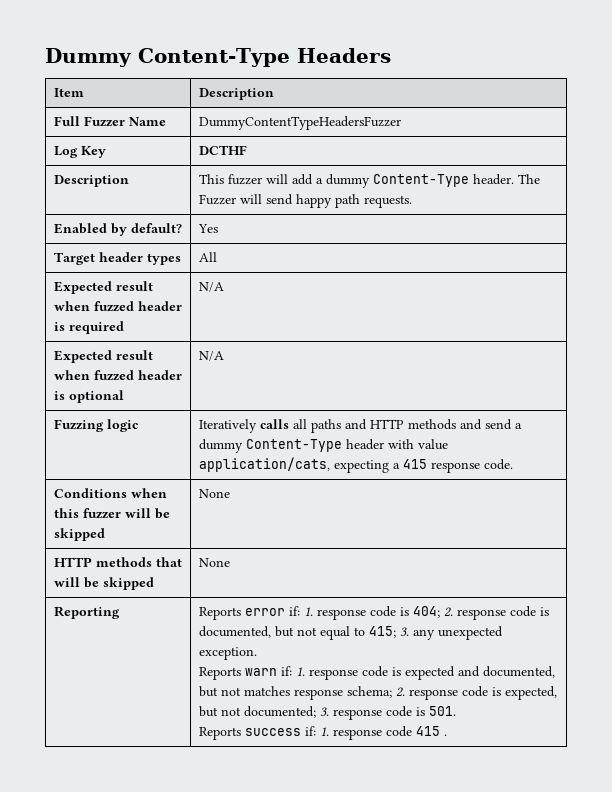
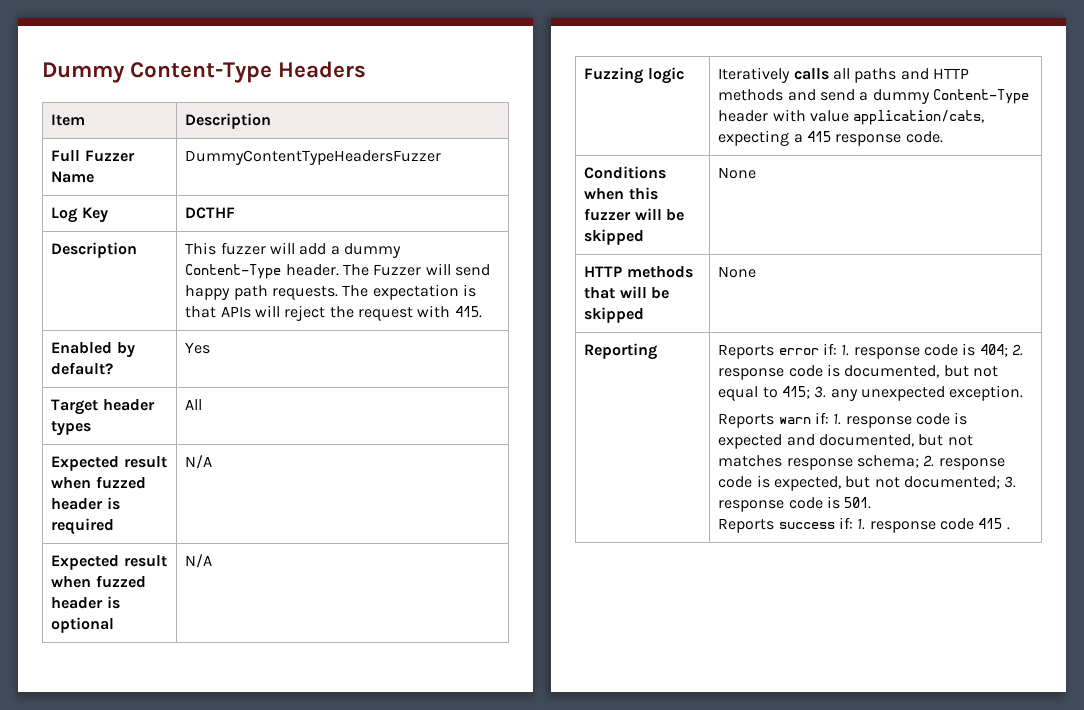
- Description | This fuzzer will add a dummy Content-Type header. The Fuzzer will send happy path requests.
+ Description | This fuzzer will add a dummy Content-Type header. The Fuzzer will send happy path requests. The expectation is that APIs will reject the request with 415.

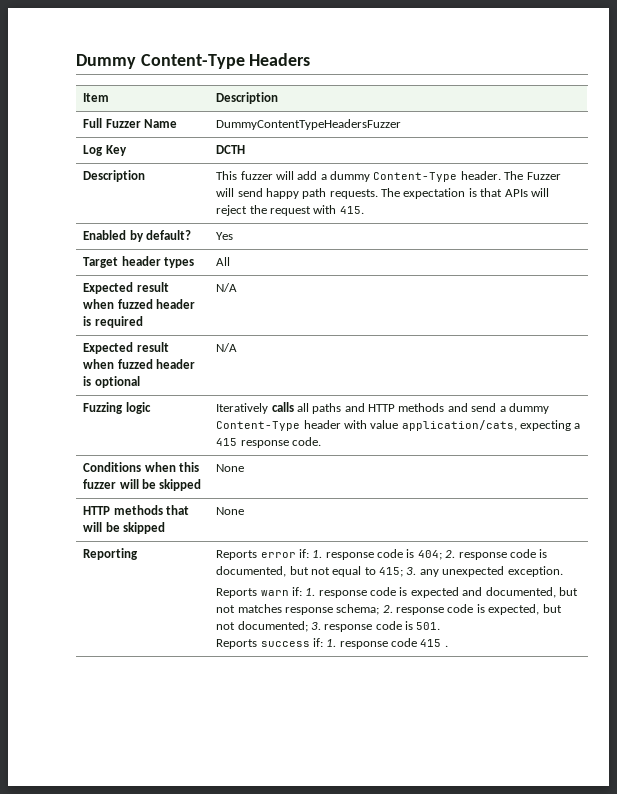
- Log Key | DCTHF
+ Log Key | DCTH

